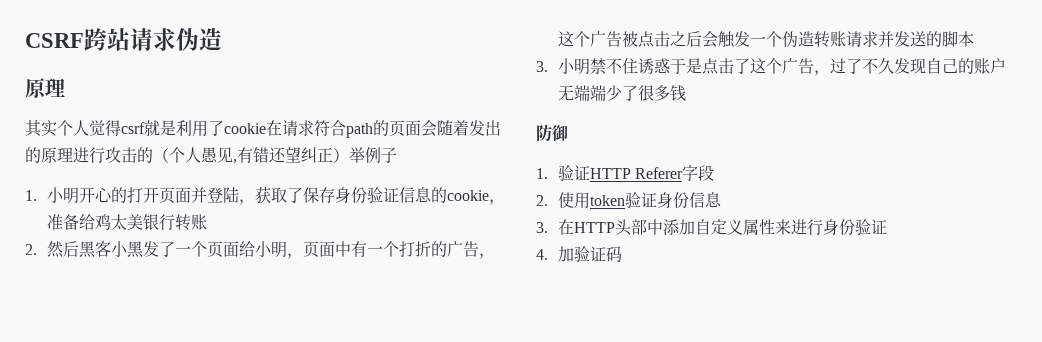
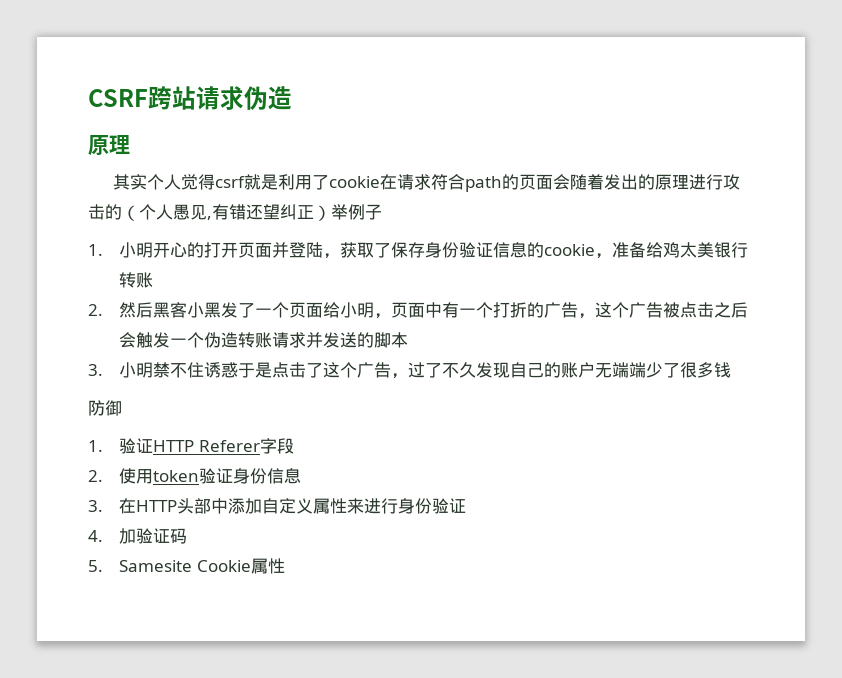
+ 5. Samesite Cookie属性

